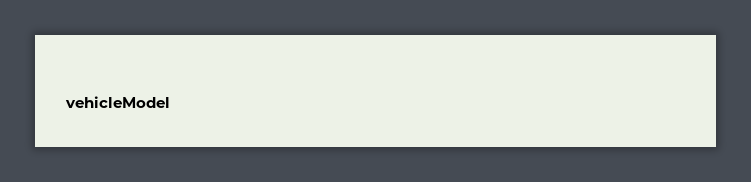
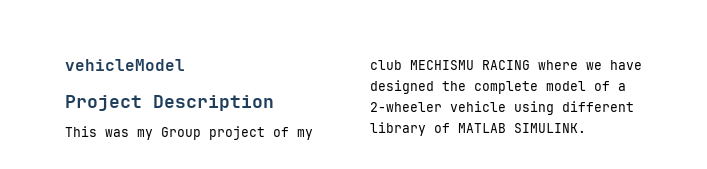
+ Project Description
+ This was my Group project of my club MECHISMU RACING where we have designed the complete model of a 2-wheeler vehicle using different library of MATLAB SIMULINK.

